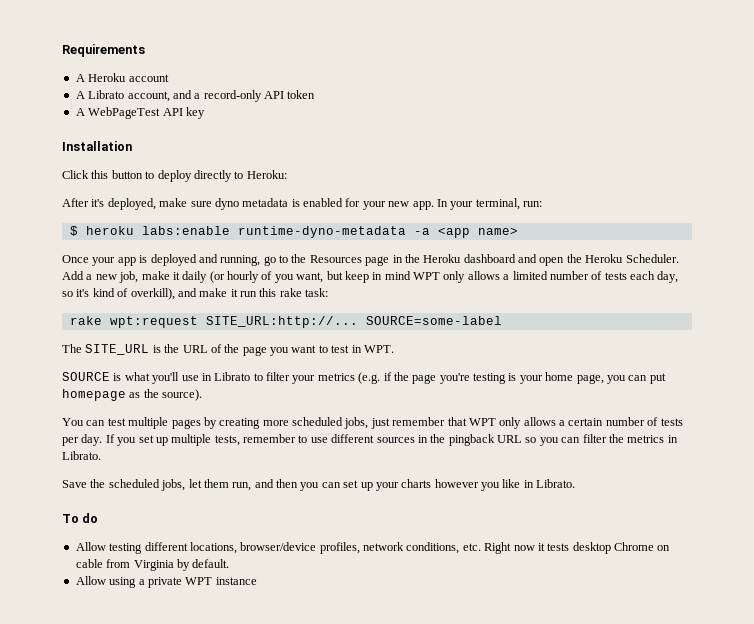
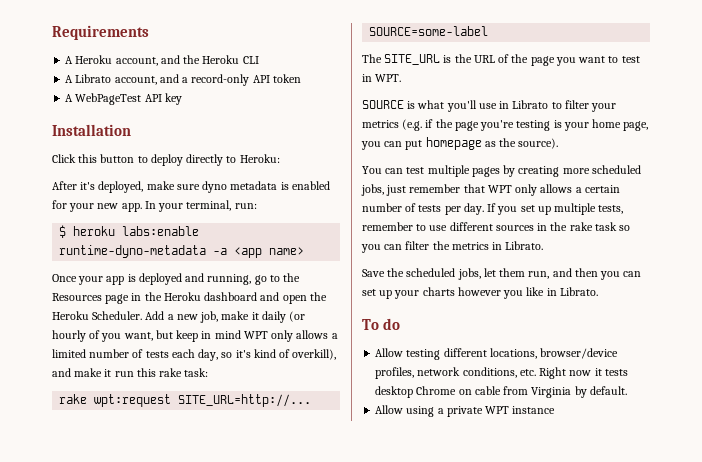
- A Heroku account
+ A Heroku account, and the Heroku CLI
- rake wpt:request SITE_URL:http://...
+ rake wpt:request SITE_URL=http://...
- If you set up multiple tests, remember to use different sources in the pingback URL so you can filter the metrics in Librato.
+ If you set up multiple tests, remember to use different sources in the rake task so you can filter the metrics in Librato.

